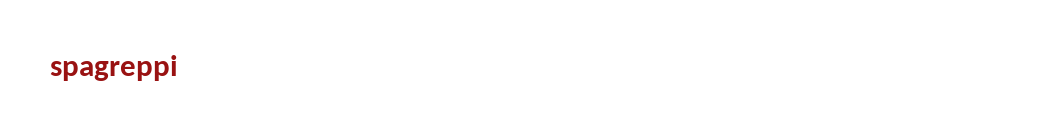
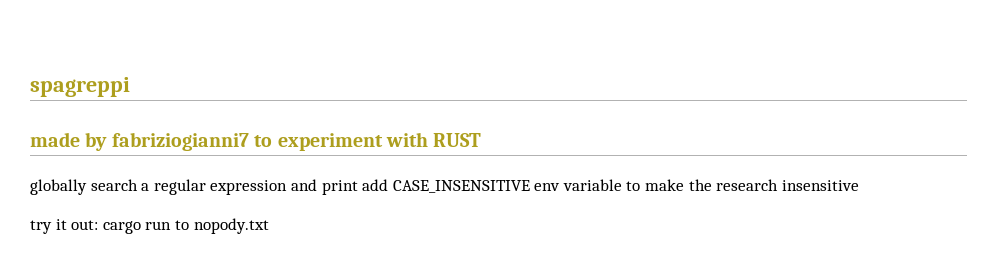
+ made by fabriziogianni7 to experiment with RUST
+ globally search a regular expression and print add CASE_INSENSITIVE env variable to make the research insensitive
+ try it out: cargo run to nopody.txt

